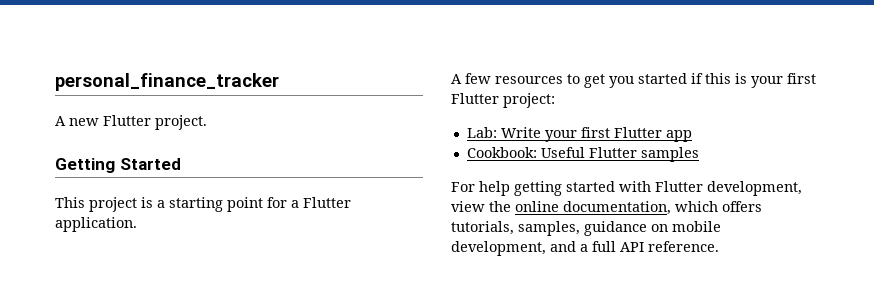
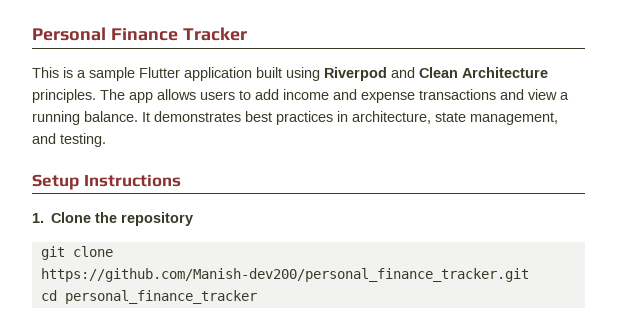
- personal_finance_tracker
- A new Flutter project.
- Getting Started
+ Personal Finance Tracker
- This project is a starting point for a Flutter application.
- A few resources to get you started if this is your first Flutter project:
- Lab: Write your first Flutter app
- Cookbook: Useful Flutter samples
- For help getting started with Flutter development, view the online documentation, which offers tutorials, samples, guidance on mobile development, and a full API reference.
+ This is a sample Flutter application built using Riverpod and Clean Architecture principles. The app allows users to add income and expense transactions and view a running balance. It demonstrates best practices in architecture, state management, and testing.
+ Setup Instructions
+ 1. Clone the repository
+ git clone https://github.com/Manish-dev200/personal_finance_tracker.git
+ cd personal_finance_tracker

